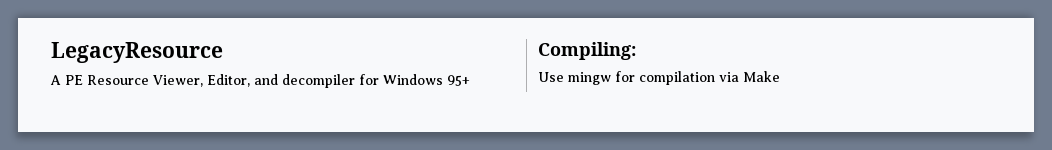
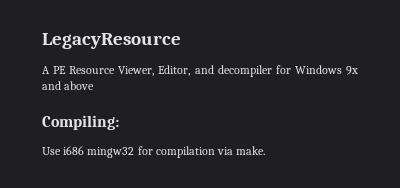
- A PE Resource Viewer, Editor, and decompiler for Windows 95+
+ A PE Resource Viewer, Editor, and decompiler for Windows 9x and above
- Use mingw for compilation via Make
+ Use i686 mingw32 for compilation via make.

